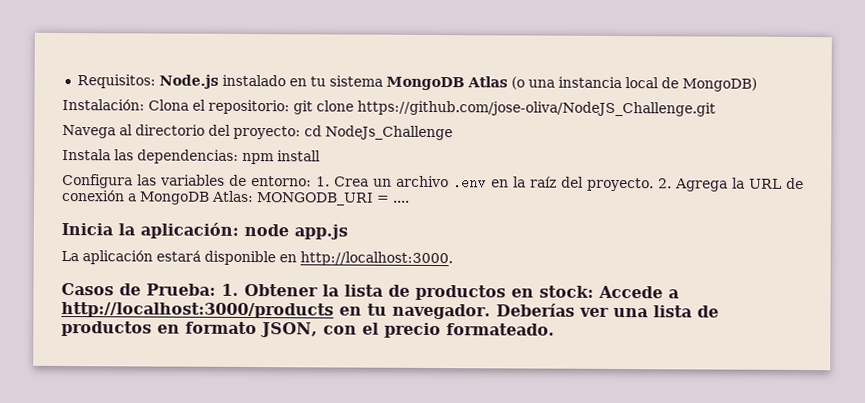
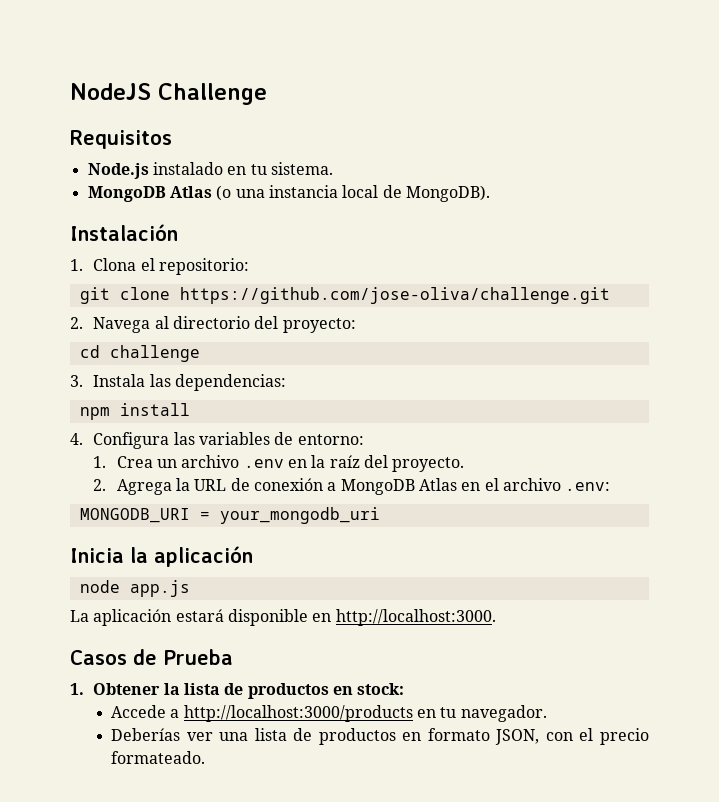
- Requisitos: Node.js instalado en tu sistema MongoDB Atlas (o una instancia local de MongoDB)
- Instalación: Clona el repositorio: git clone https://github.com/jose-oliva/NodeJS_Challenge.git
- Navega al directorio del proyecto: cd NodeJs_Challenge
- Instala las dependencias: npm install
+ NodeJS Challenge
+ Requisitos
+ Node.js instalado en tu sistema.
+ MongoDB Atlas (o una instancia local de MongoDB).
+ Instalación
+ 1. Clona el repositorio:
+ git clone https://github.com/jose-oliva/challenge.git
+ 2. Navega al directorio del proyecto:
+ cd challenge
+ 3. Instala las dependencias:
+ npm install
- Configura las variables de entorno: 1. Crea un archivo .env en la raíz del proyecto. 2. Agrega la URL de conexión a MongoDB Atlas: MONGODB_URI = ....
+ 4. Configura las variables de entorno:
+ 1. Crea un archivo .env en la raíz del proyecto.
+ 2. Agrega la URL de conexión a MongoDB Atlas en el archivo .env:
+ MONGODB_URI = your_mongodb_uri
- Inicia la aplicación: node app.js
+ Inicia la aplicación
+ node app.js
- Casos de Prueba: 1. Obtener la lista de productos en stock: Accede a http://localhost:3000/products en tu navegador. Deberías ver una lista de productos en formato JSON, con el precio formateado.
+ Casos de Prueba
+ 1. Obtener la lista de productos en stock:
+ Accede a http://localhost:3000/products en tu navegador.
+ Deberías ver una lista de productos en formato JSON, con el precio formateado.

